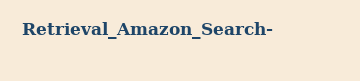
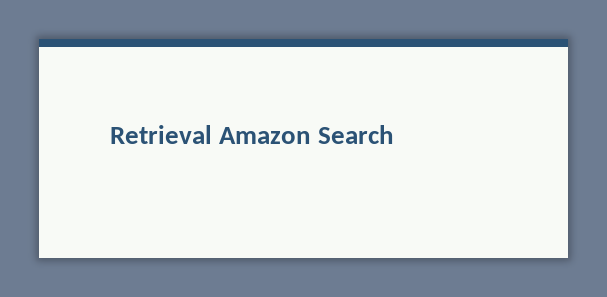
- Retrieval_Amazon_Search-
+ Retrieval Amazon Search

